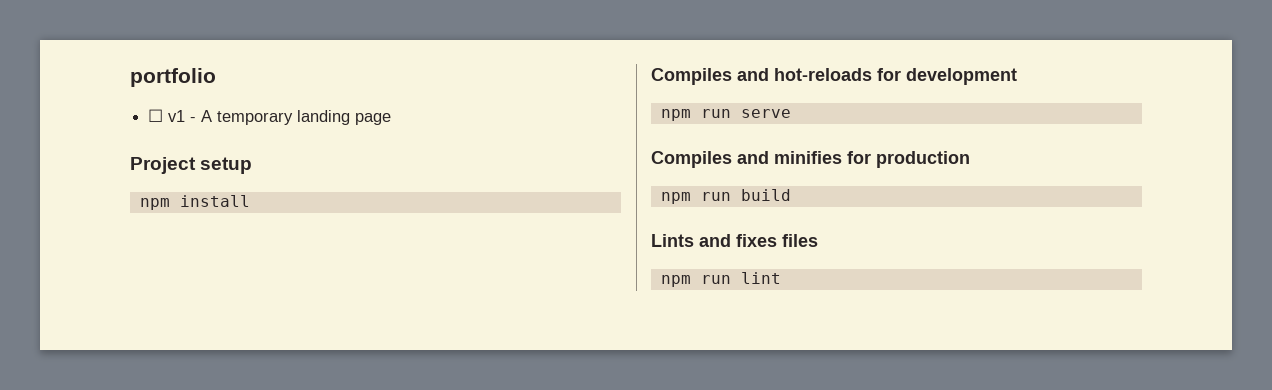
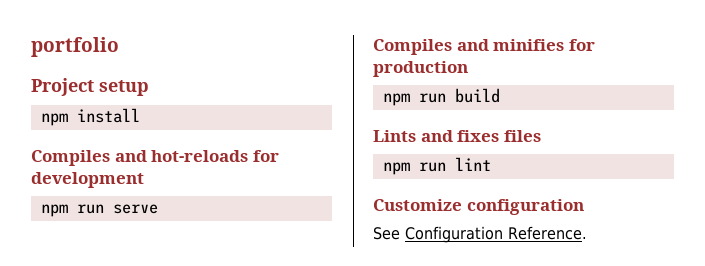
- ☐ v1 - A temporary landing page
+ Customize configuration
+ See Configuration Reference.

